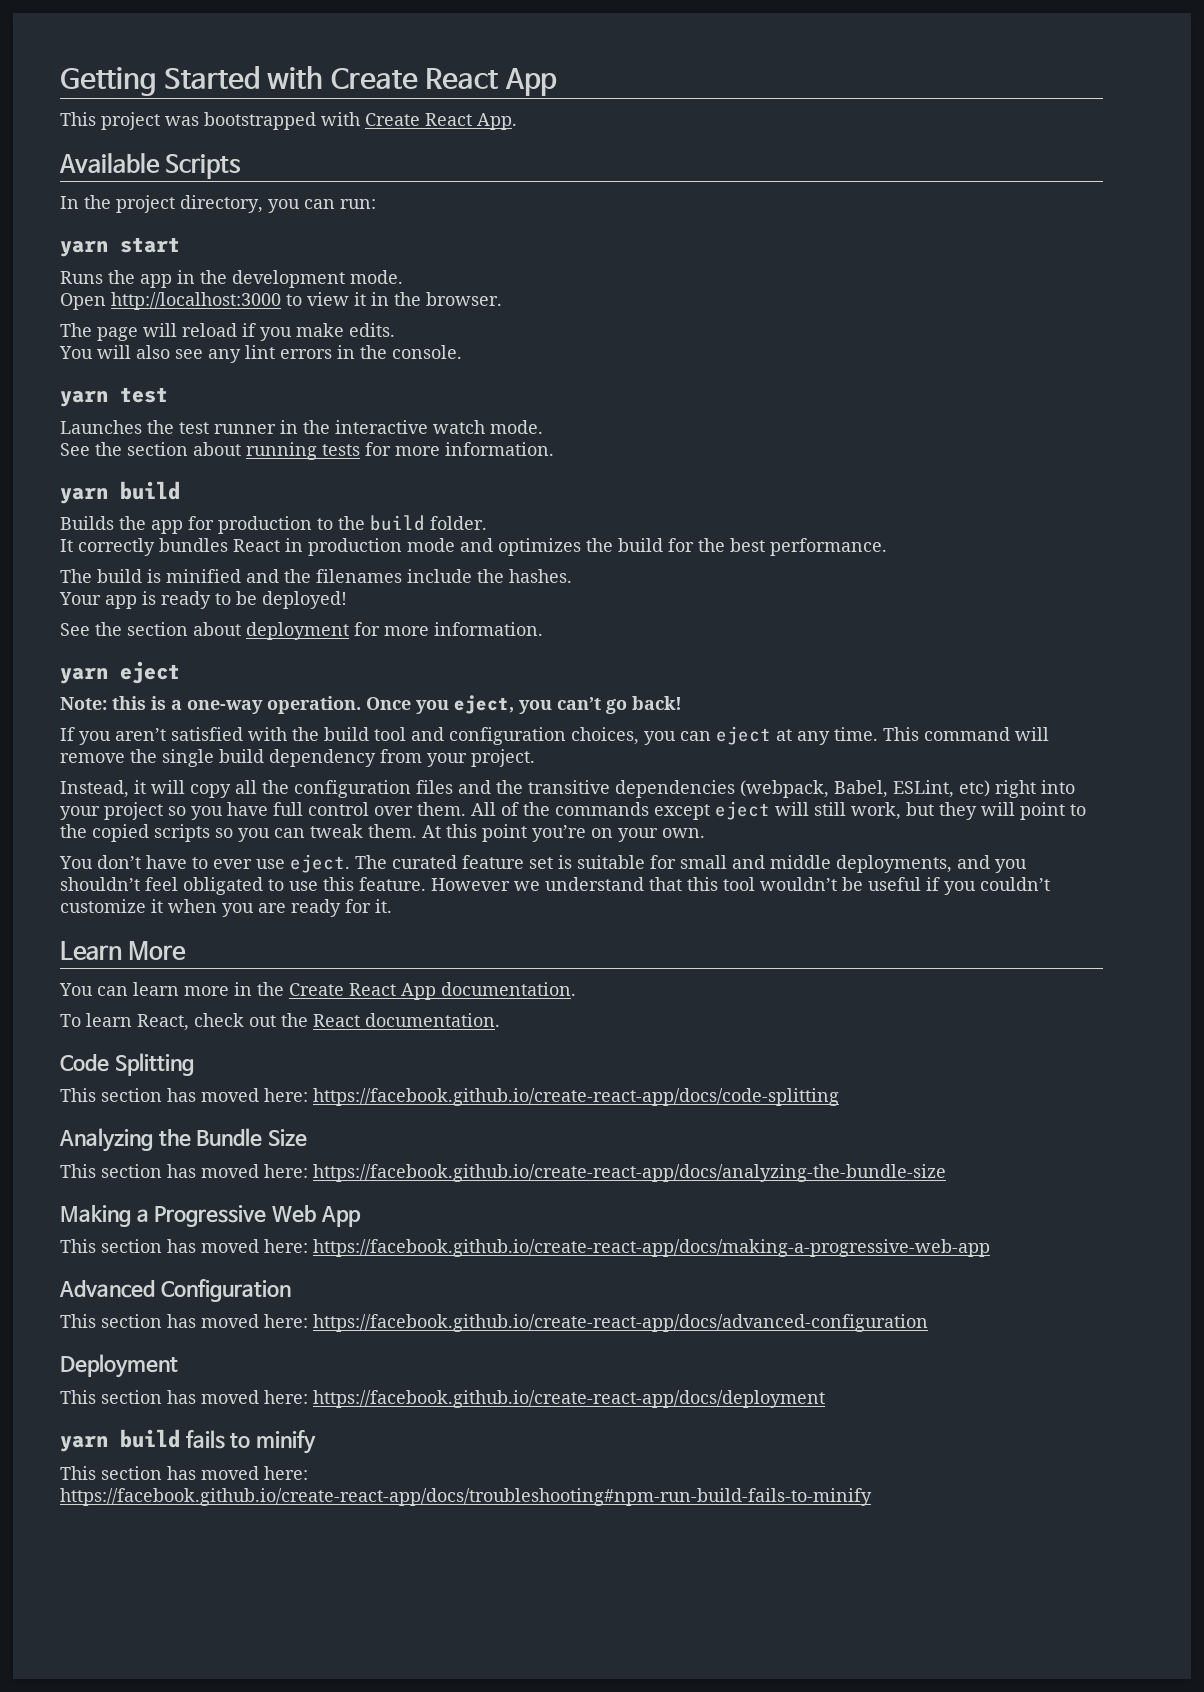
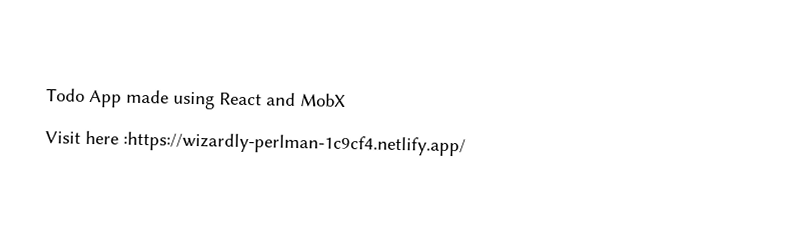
- Getting Started with Create React App
- This project was bootstrapped with Create React App.
- Available Scripts
- In the project directory, you can run:
- yarn start
- Runs the app in the development mode.
- Open http://localhost:3000 to view it in the browser.
- The page will reload if you make edits.
- You will also see any lint errors in the console.
- yarn test
- Launches the test runner in the interactive watch mode.
- See the section about running tests for more information.
- yarn build
- Builds the app for production to the build folder.
- It correctly bundles React in production mode and optimizes the build for the best performance.
- The build is minified and the filenames include the hashes.
- Your app is ready to be deployed!
- See the section about deployment for more information.
- yarn eject
- Note: this is a one-way operation. Once you eject, you can’t go back!
- If you aren’t satisfied with the build tool and configuration choices, you can eject at any time. This command will remove the single build dependency from your project.
- Instead, it will copy all the configuration files and the transitive dependencies (webpack, Babel, ESLint, etc) right into your project so you have full control over them. All of the commands except eject will still work, but they will point to the copied scripts so you can tweak them. At this point you’re on your own.
- You don’t have to ever use eject. The curated feature set is suitable for small and middle deployments, and you shouldn’t feel obligated to use this feature. However we understand that this tool wouldn’t be useful if you couldn’t customize it when you are ready for it.
- Learn More
- You can learn more in the Create React App documentation.
- To learn React, check out the React documentation.
- Code Splitting
- This section has moved here: https://facebook.github.io/create-react-app/docs/code-splitting
- Analyzing the Bundle Size
- This section has moved here: https://facebook.github.io/create-react-app/docs/analyzing-the-bundle-size
- Making a Progressive Web App
- This section has moved here: https://facebook.github.io/create-react-app/docs/making-a-progressive-web-app
- Advanced Configuration
- This section has moved here: https://facebook.github.io/create-react-app/docs/advanced-configuration
- Deployment
- This section has moved here: https://facebook.github.io/create-react-app/docs/deployment
- yarn build fails to minify
- This section has moved here: https://facebook.github.io/create-react-app/docs/troubleshooting#npm-run-build-fails-to-minify
+ Todo App made using React and MobX
+ Visit here :https://wizardly-perlman-1c9cf4.netlify.app/

